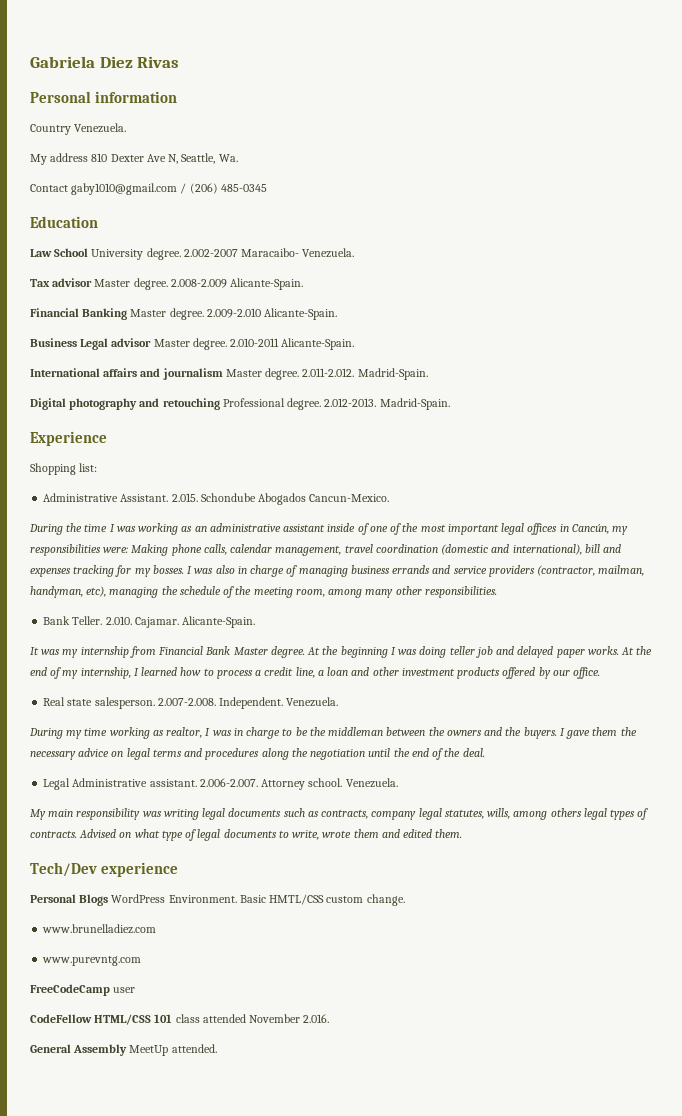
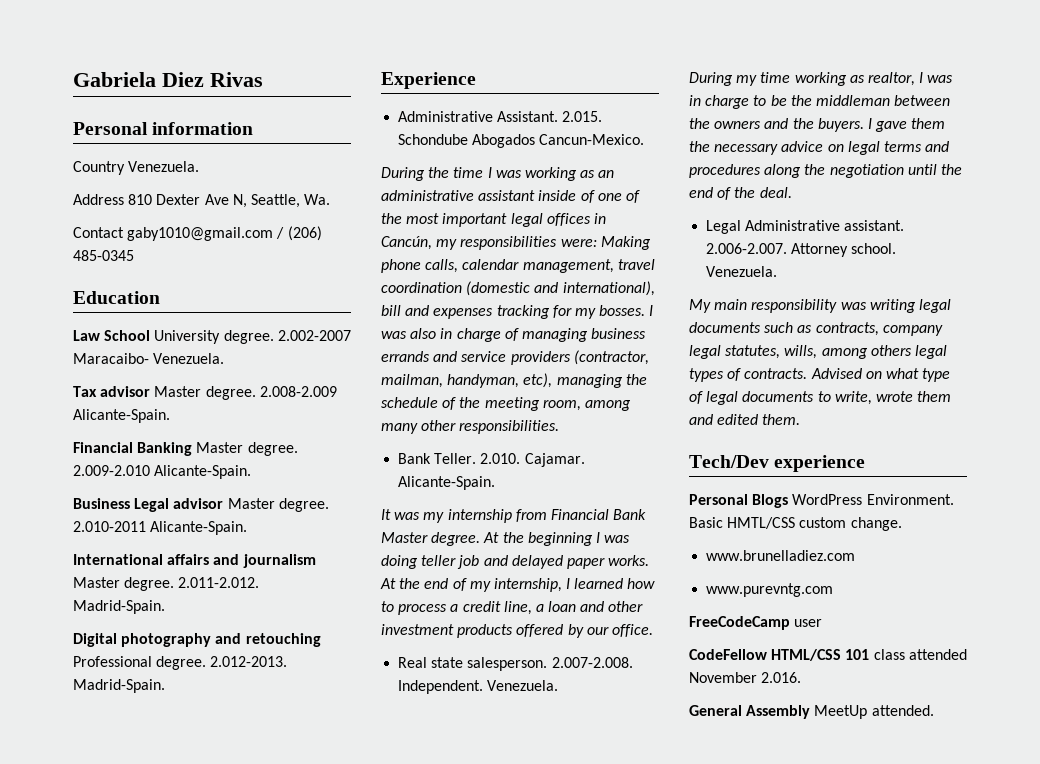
- My address 810 Dexter Ave N, Seattle, Wa.
+ Address 810 Dexter Ave N, Seattle, Wa.
- Shopping list:

